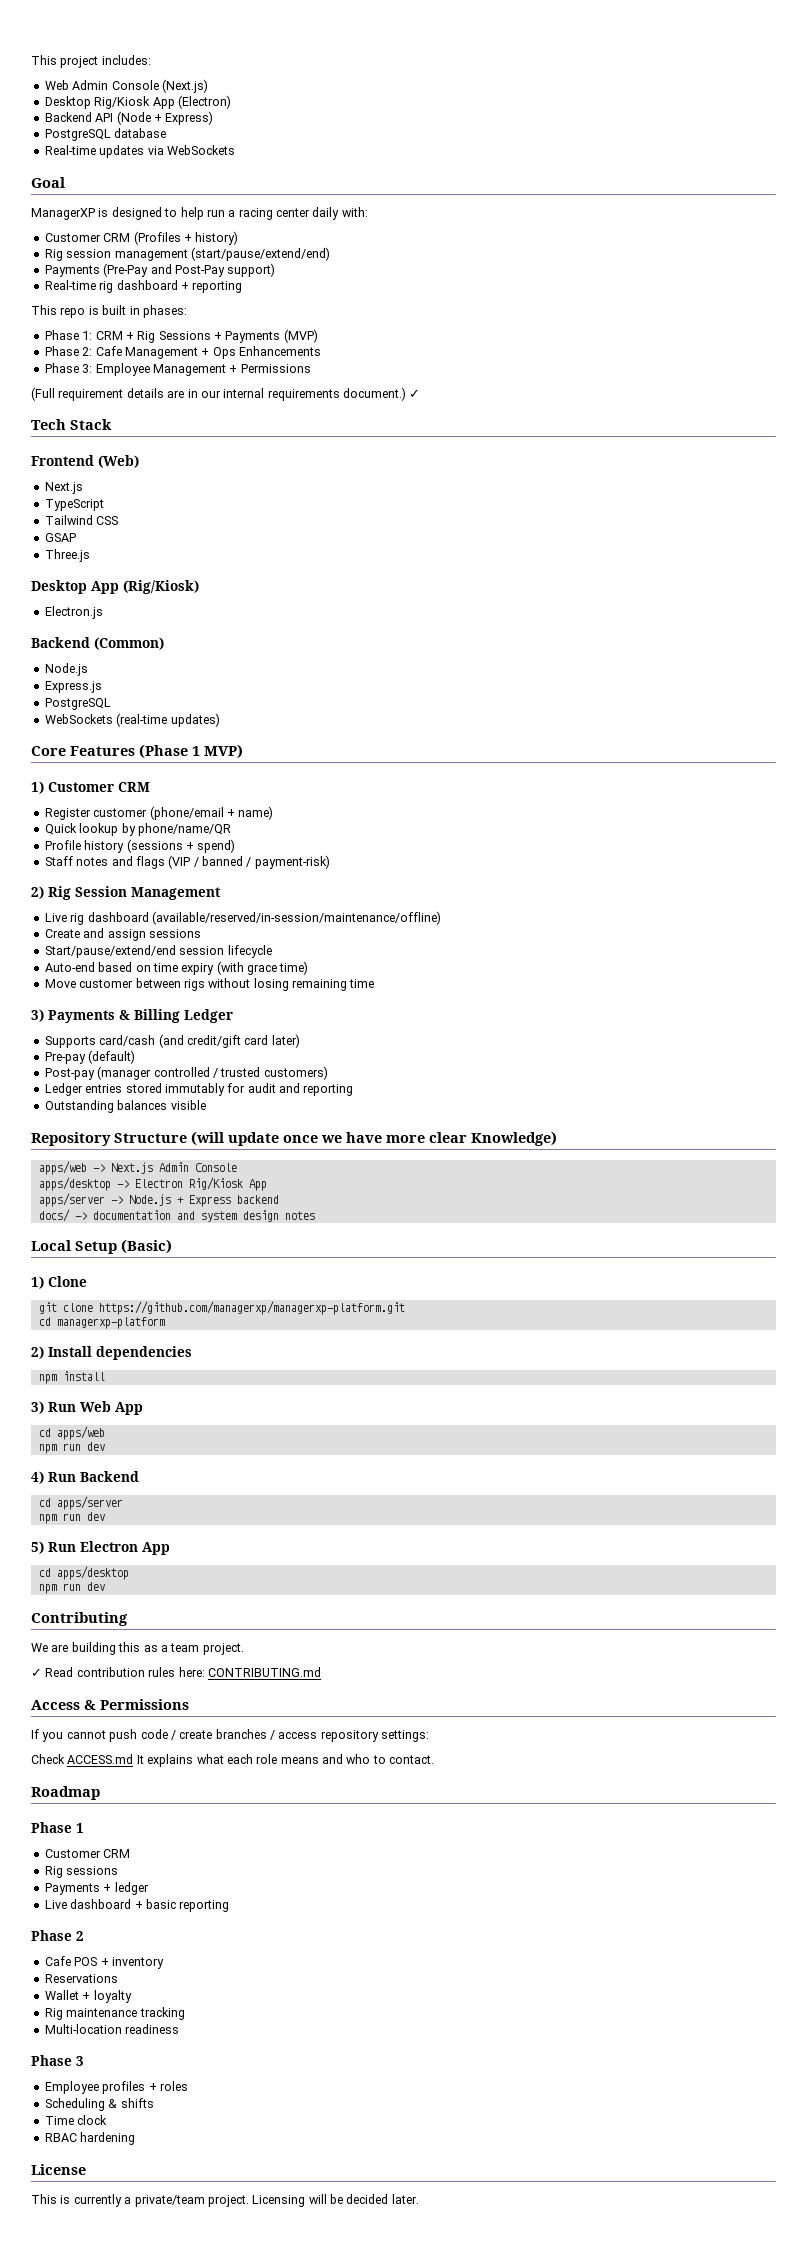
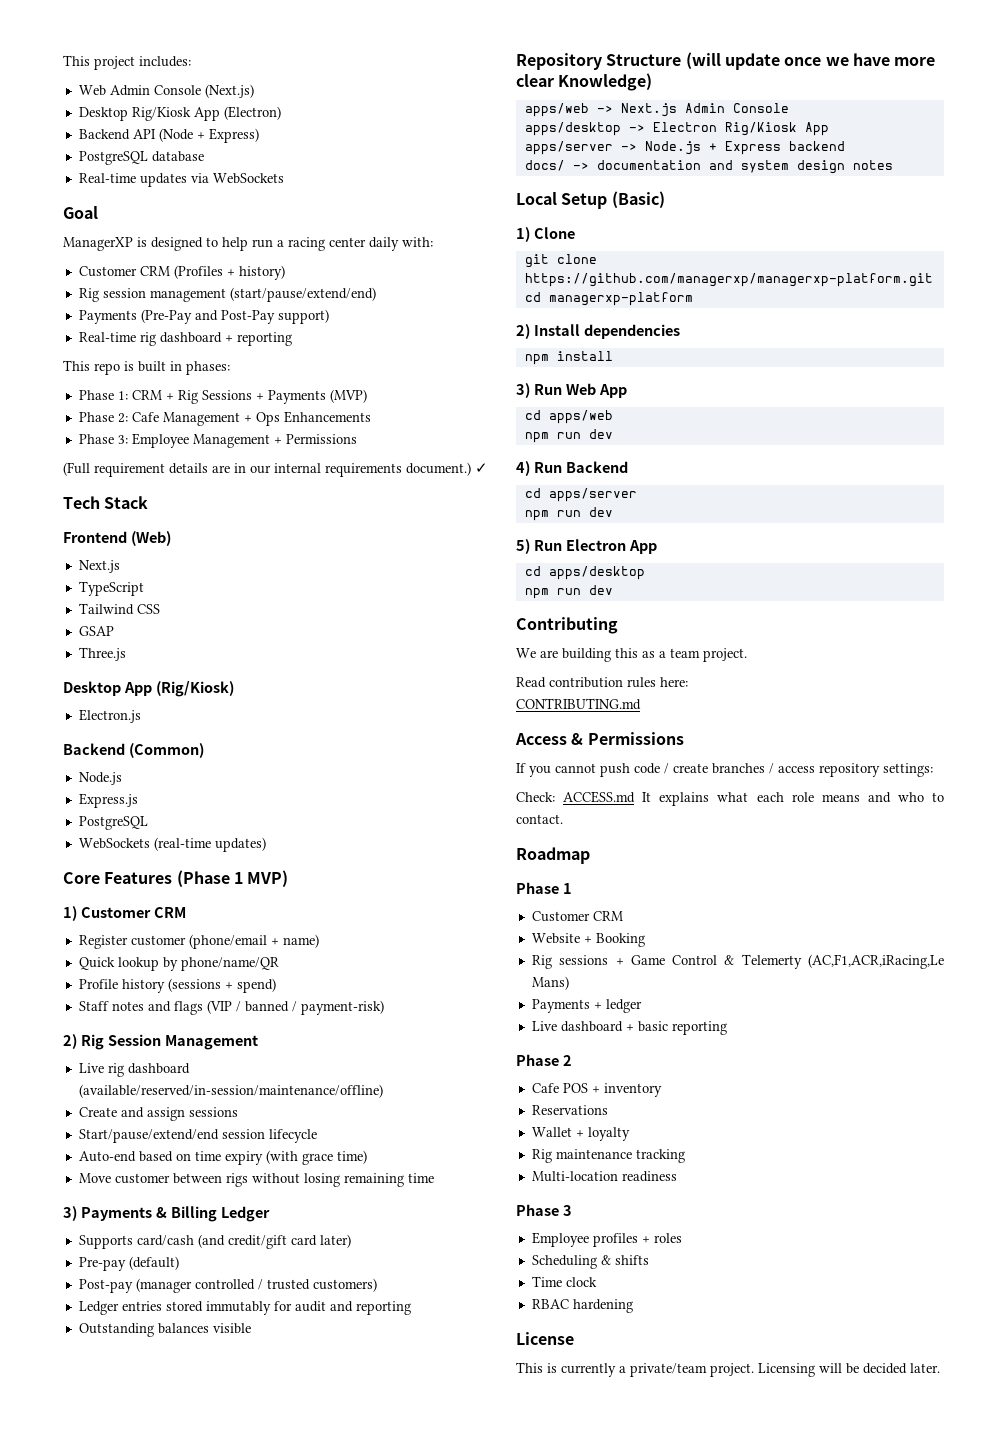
- ✓ Read contribution rules here: CONTRIBUTING.md
+ Read contribution rules here:
+ CONTRIBUTING.md
- Check ACCESS.md It explains what each role means and who to contact.
+ Check: ACCESS.md It explains what each role means and who to contact.
+ Website + Booking
- Rig sessions
+ Rig sessions + Game Control & Telemerty (AC,F1,ACR,iRacing,Le Mans)

